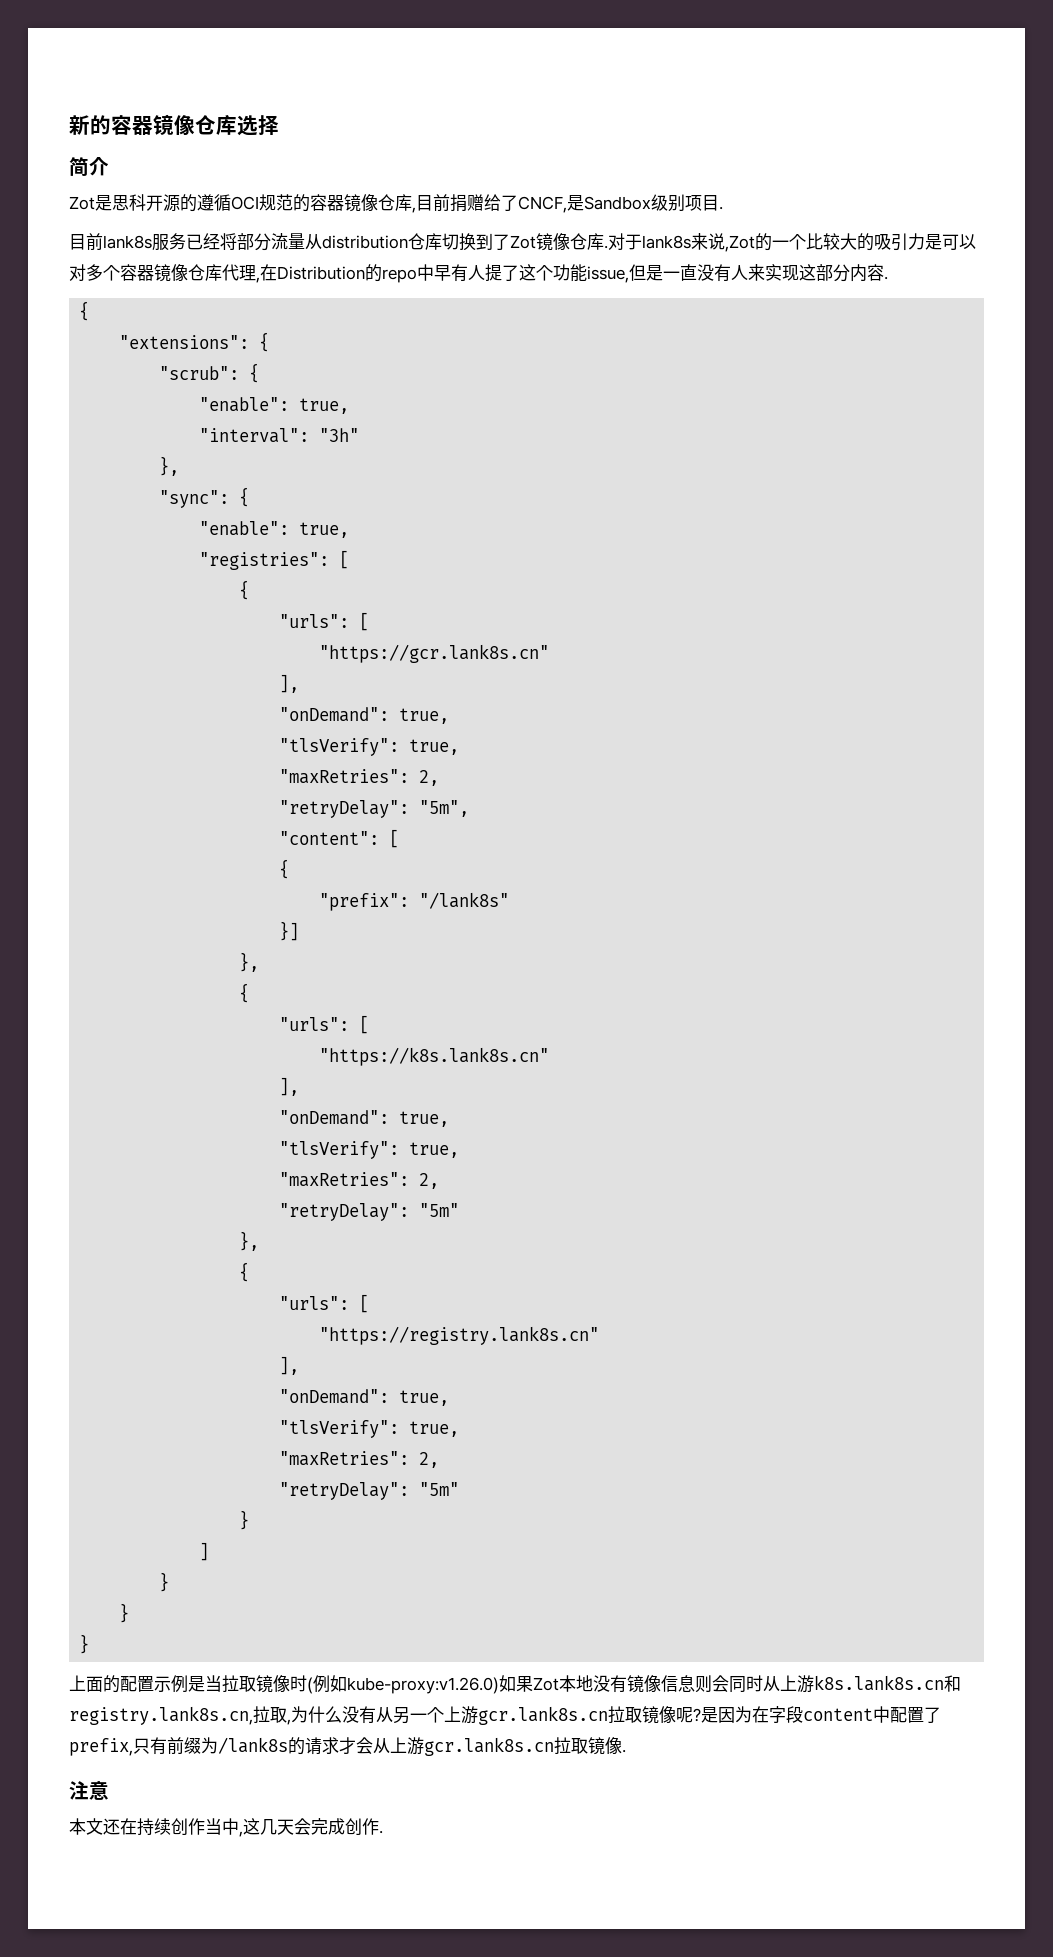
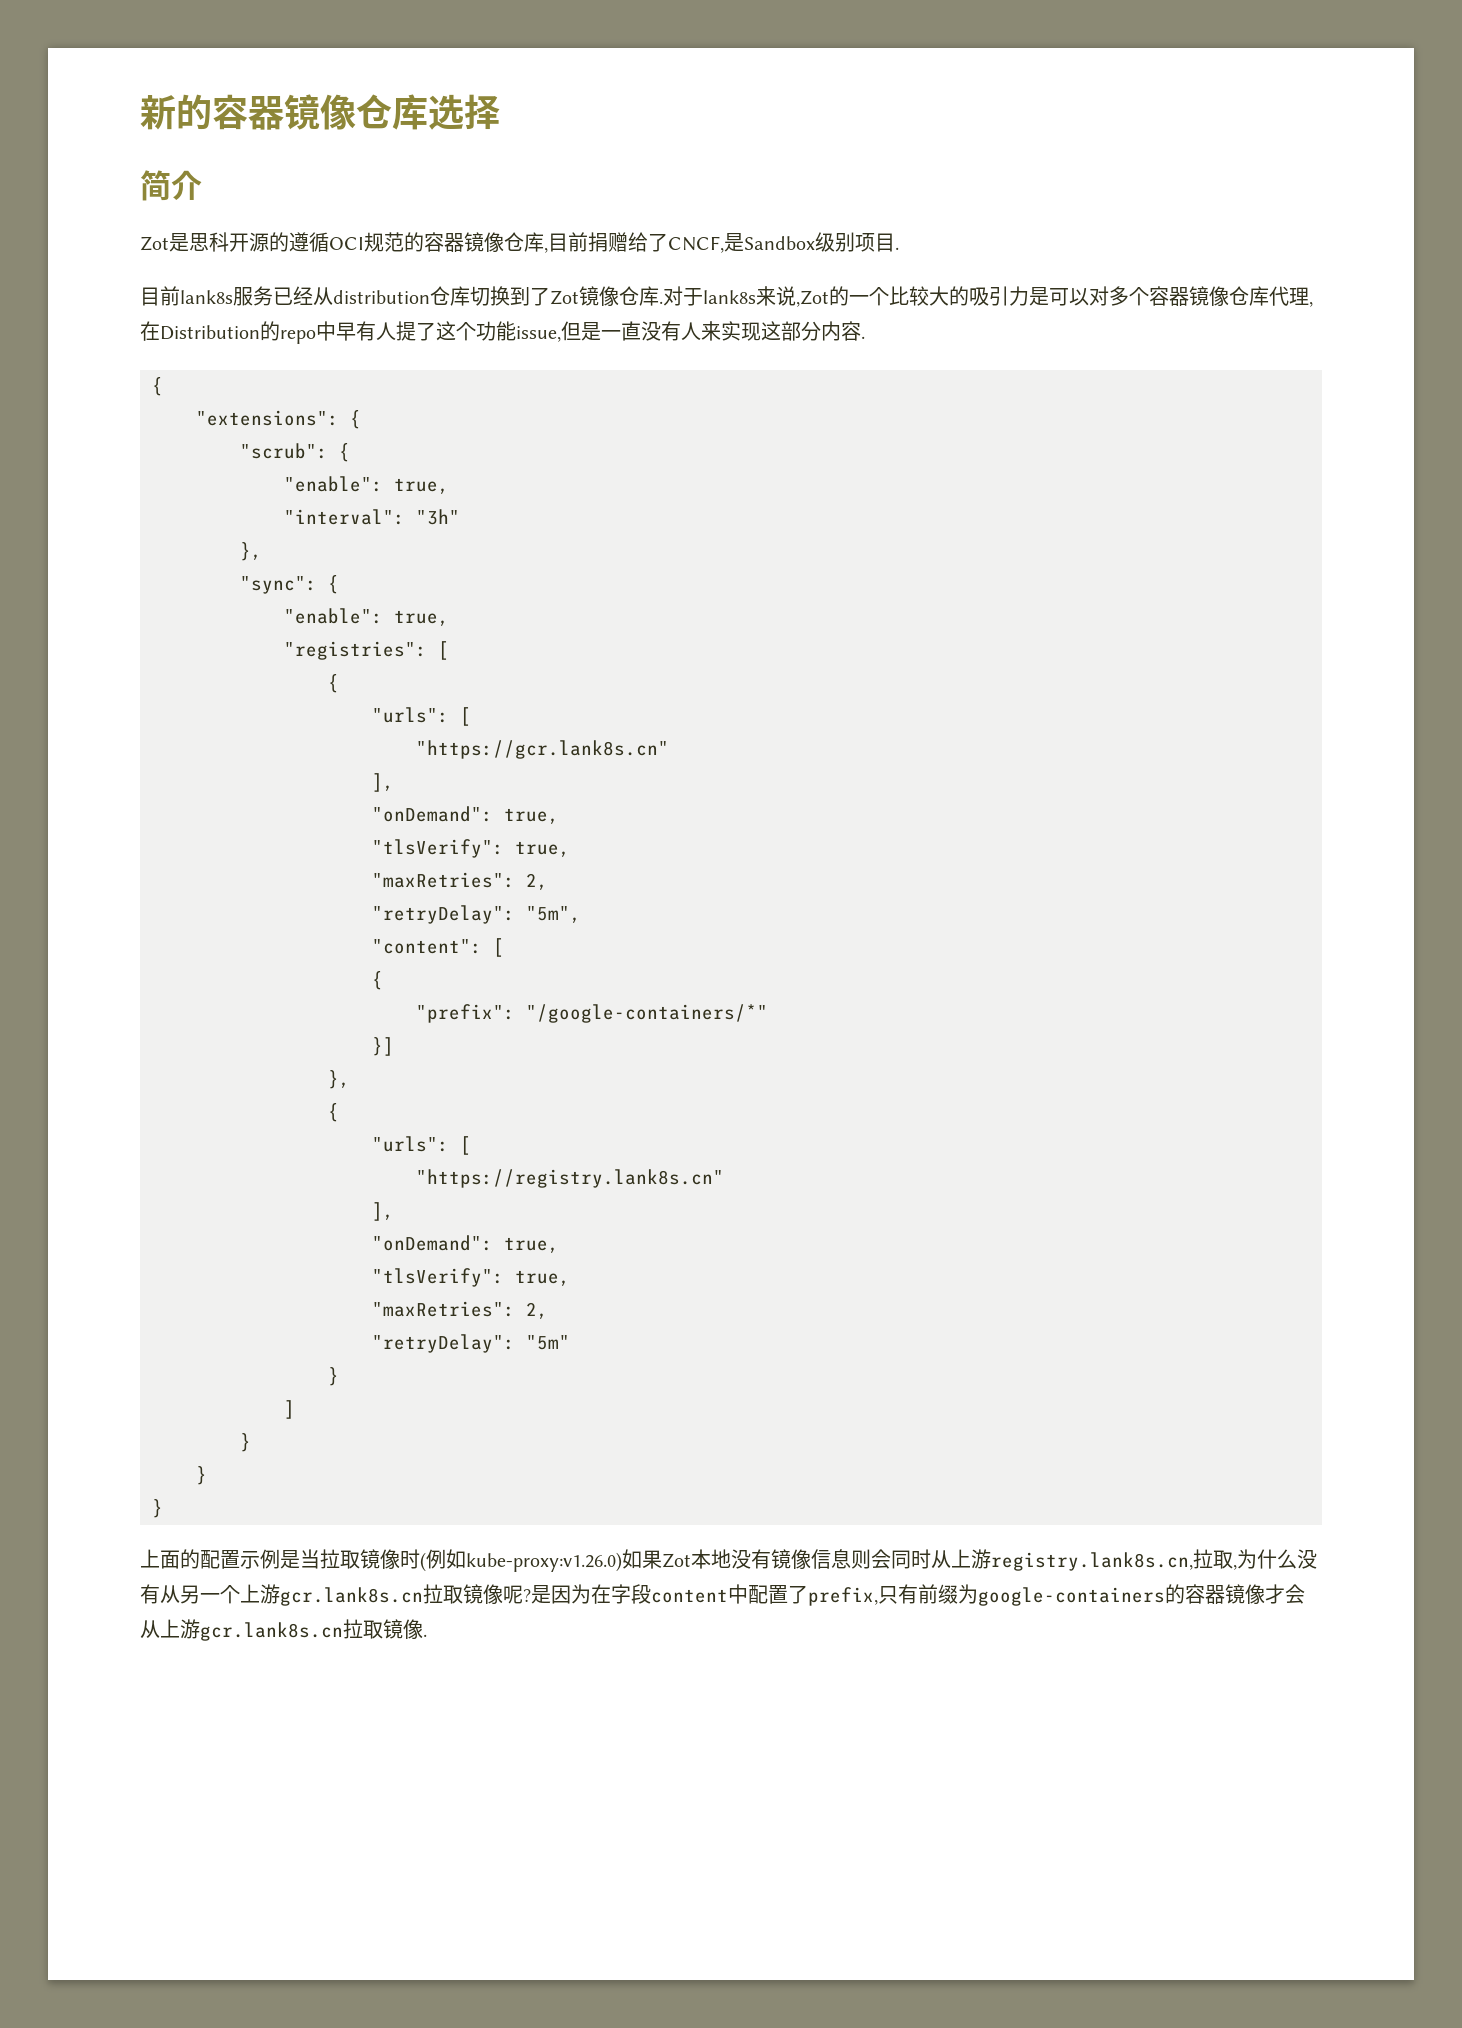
- 目前lank8s服务已经将部分流量从distribution仓库切换到了Zot镜像仓库.
+ 目前lank8s服务已经从distribution仓库切换到了Zot镜像仓库.
- "prefix": "/lank8s"
+ "prefix": "/google-containers/*"
- "https://k8s.lank8s.cn"
- ],
- "onDemand": true,
- "tlsVerify": true,
- "maxRetries": 2,
- "retryDelay": "5m"
- },
- {
- "urls": [
- 上面的配置示例是当拉取镜像时(例如kube-proxy:v1.26.0)如果Zot本地没有镜像信息则会同时从上游k8s.lank8s.cn和registry.lank8s.cn,拉取,为什么没有从另一个上游gcr.lank8s.cn拉取镜像呢?
+ 上面的配置示例是当拉取镜像时(例如kube-proxy:v1.26.0)如果Zot本地没有镜像信息则会同时从上游registry.lank8s.cn,拉取,为什么没有从另一个上游gcr.lank8s.cn拉取镜像呢?
- 是因为在字段content中配置了prefix,只有前缀为/lank8s的请求才会从上游gcr.lank8s.cn拉取镜像.
+ 是因为在字段content中配置了prefix,只有前缀为google-containers的容器镜像才会从上游gcr.lank8s.cn拉取镜像.
- 注意
- 本文还在持续创作当中,这几天会完成创作.

